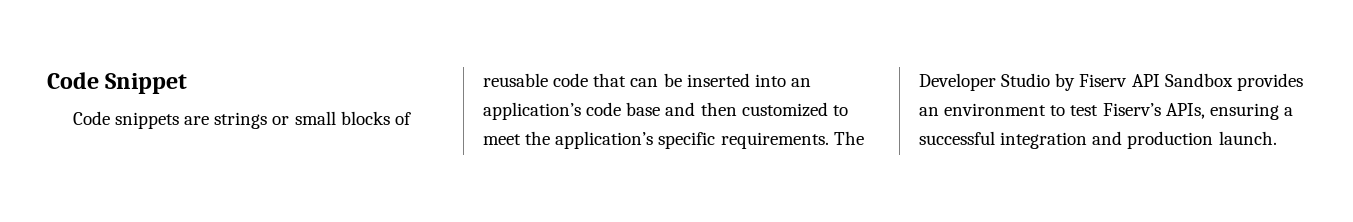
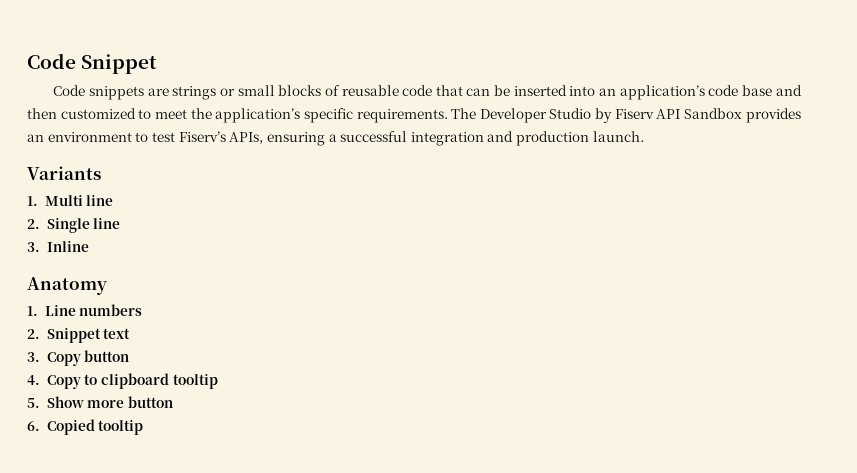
+ Variants
+ 1. Multi line
+ 2. Single line
+ 3. Inline
+ Anatomy
+ 1. Line numbers
+ 2. Snippet text
+ 3. Copy button
+ 4. Copy to clipboard tooltip
+ 5. Show more button
+ 6. Copied tooltip

